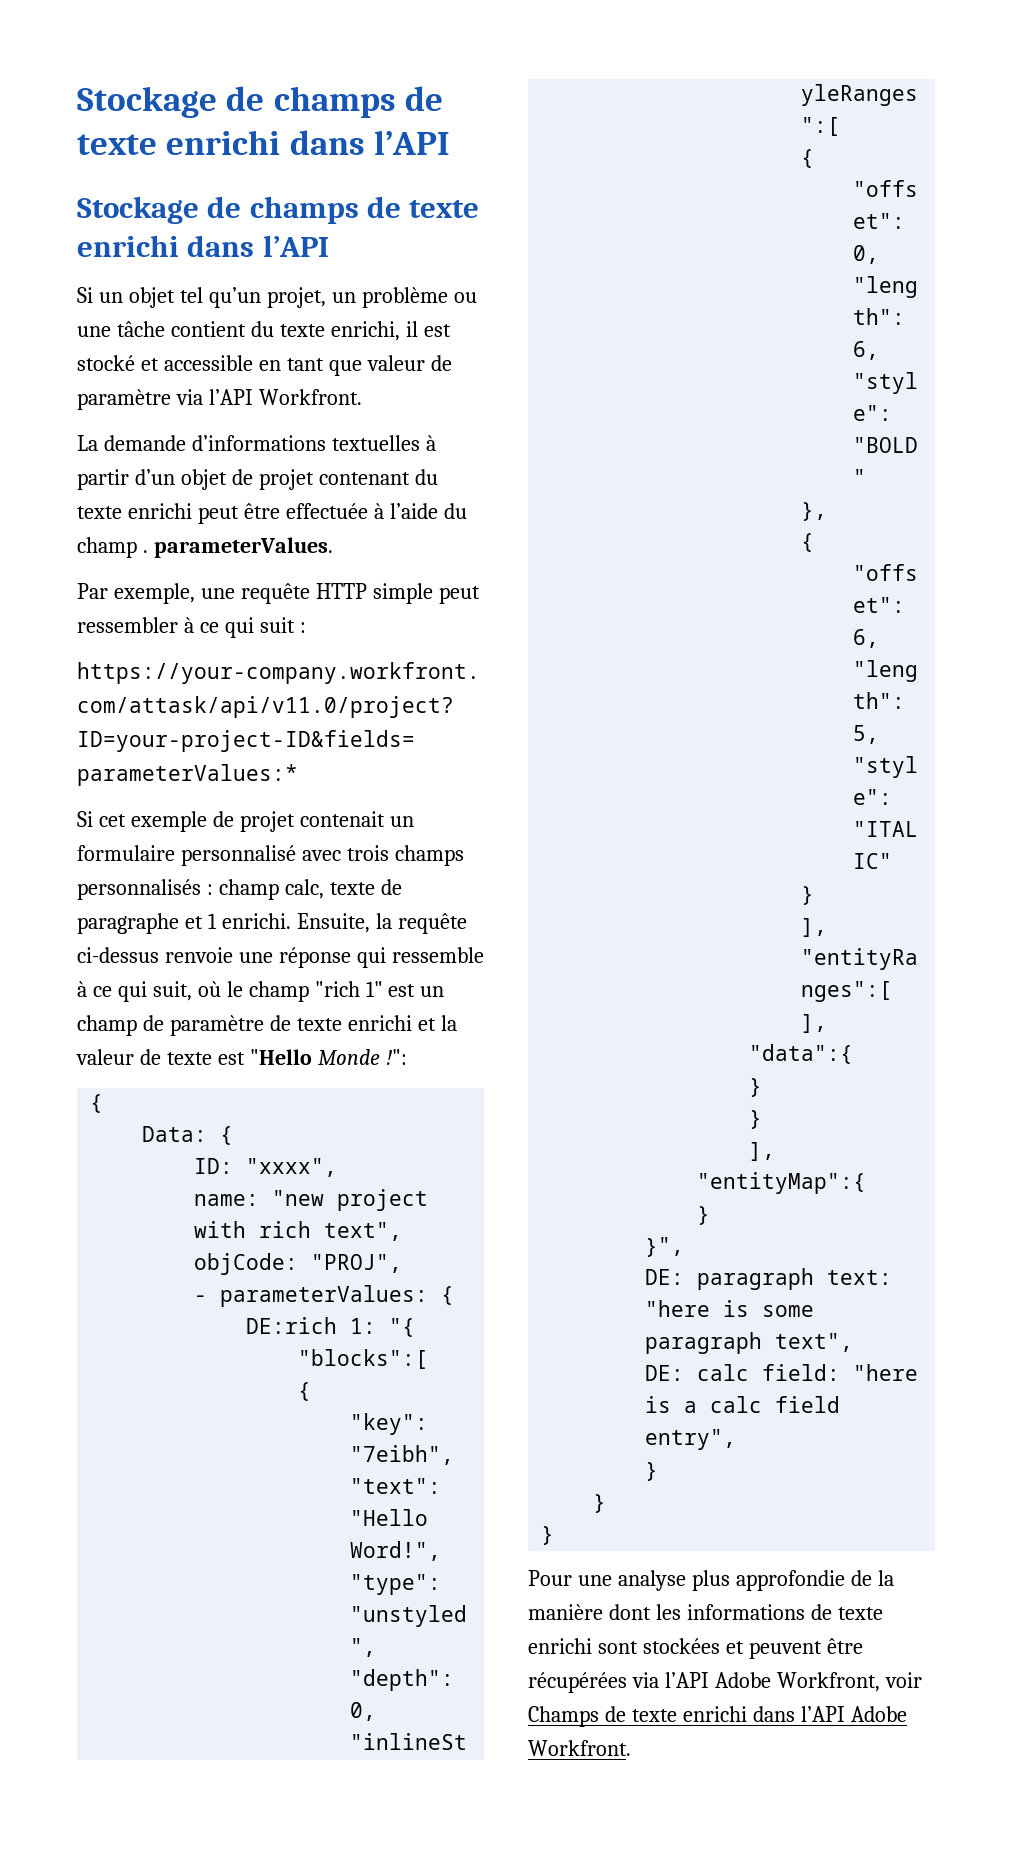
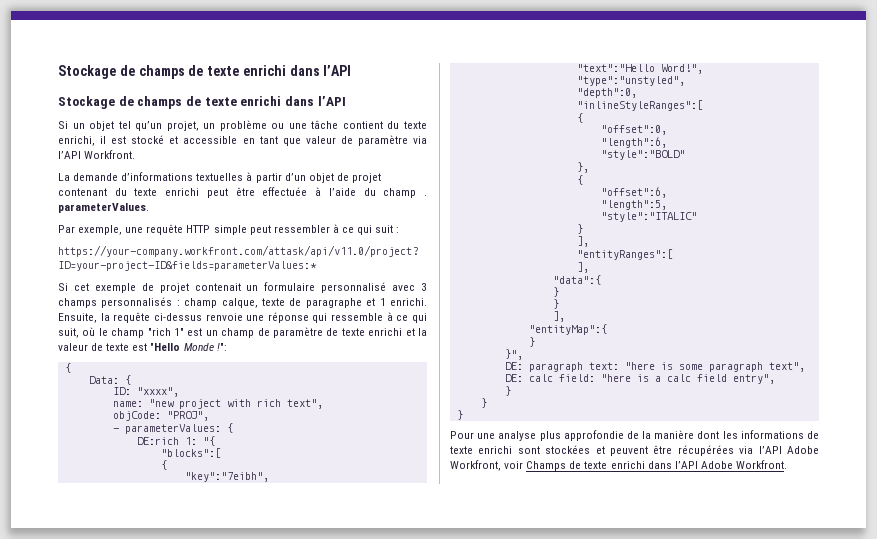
- Si cet exemple de projet contenait un formulaire personnalisé avec trois champs personnalisés : champ calc, texte de paragraphe et 1 enrichi.
+ Si cet exemple de projet contenait un formulaire personnalisé avec 3 champs personnalisés : champ calque, texte de paragraphe et 1 enrichi.

